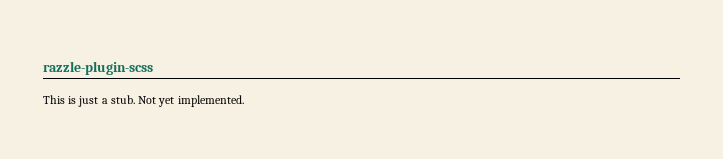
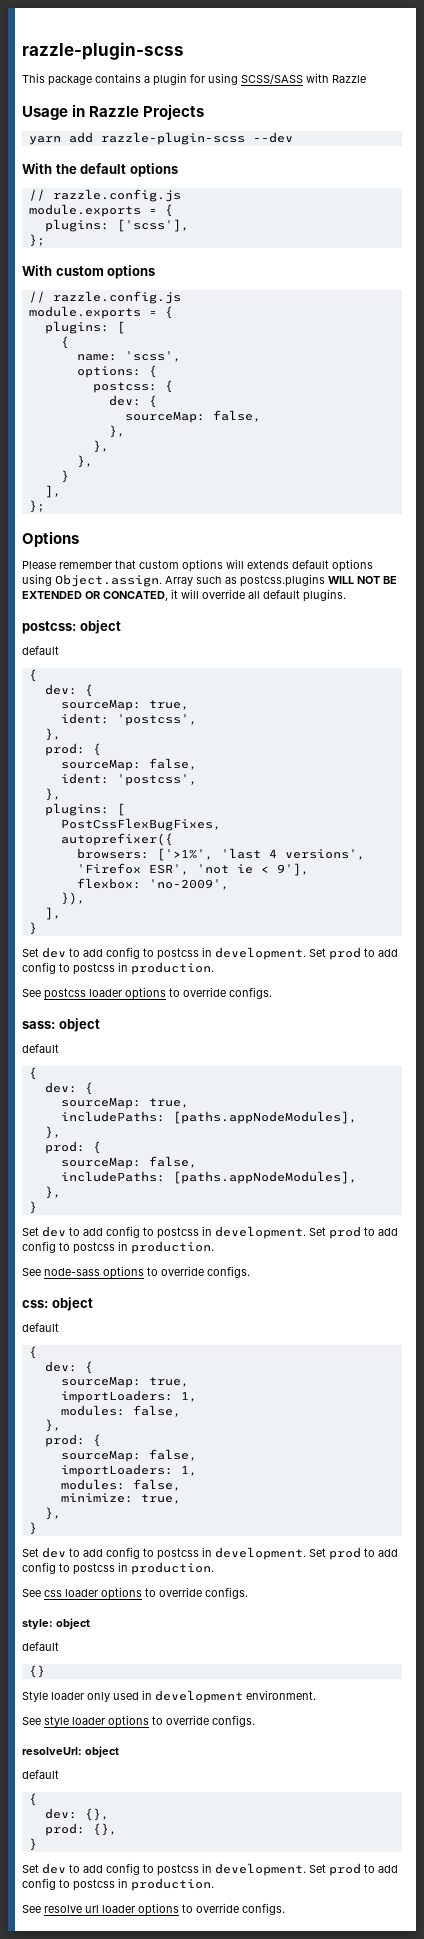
- This is just a stub. Not yet implemented.
+ This package contains a plugin for using SCSS/SASS with Razzle
+ Usage in Razzle Projects
+ yarn add razzle-plugin-scss --dev
+ With the default options
+ // razzle.config.js
+ module.exports = {
+ plugins: ['scss'],
+ };
+ With custom options
+ // razzle.config.js
+ module.exports = {
+ plugins: [
+ {
+ name: 'scss',
+ options: {
+ postcss: {
+ dev: {
+ sourceMap: false,
+ },
+ },
+ },
+ }
+ ],
+ };
+ Options
+ Please remember that custom options will extends default options using Object.assign. Array such as postcss.plugins WILL NOT BE EXTENDED OR CONCATED, it will override all default plugins.
+ postcss: object
+ default
+ {
+ dev: {
+ sourceMap: true,
+ ident: 'postcss',
+ },
+ prod: {
+ sourceMap: false,
+ ident: 'postcss',
+ },
+ plugins: [
+ PostCssFlexBugFixes,
+ autoprefixer({
+ browsers: ['>1%', 'last 4 versions', 'Firefox ESR', 'not ie < 9'],
+ flexbox: 'no-2009',
+ }),
+ ],
+ }
+ Set dev to add config to postcss in development. Set prod to add config to postcss in production.
+ See postcss loader options to override configs.
+ sass: object
+ default
+ {
+ dev: {
+ sourceMap: true,
+ includePaths: [paths.appNodeModules],
+ },
+ prod: {
+ sourceMap: false,
+ includePaths: [paths.appNodeModules],
+ },
+ }
+ Set dev to add config to postcss in development. Set prod to add config to postcss in production.
+ See node-sass options to override configs.
+ css: object
+ default
+ {
+ dev: {
+ sourceMap: true,
+ importLoaders: 1,
+ modules: false,
+ },
+ prod: {
+ sourceMap: false,
+ importLoaders: 1,
+ modules: false,
+ minimize: true,
+ },
+ }
+ Set dev to add config to postcss in development. Set prod to add config to postcss in production.
+ See css loader options to override configs.
+ style: object
+ default
+ {}
+ Style loader only used in development environment.
+ See style loader options to override configs.
+ resolveUrl: object
+ default
+ {
+ dev: {},
+ prod: {},
+ }
+ Set dev to add config to postcss in development. Set prod to add config to postcss in production.
+ See resolve url loader options to override configs.

